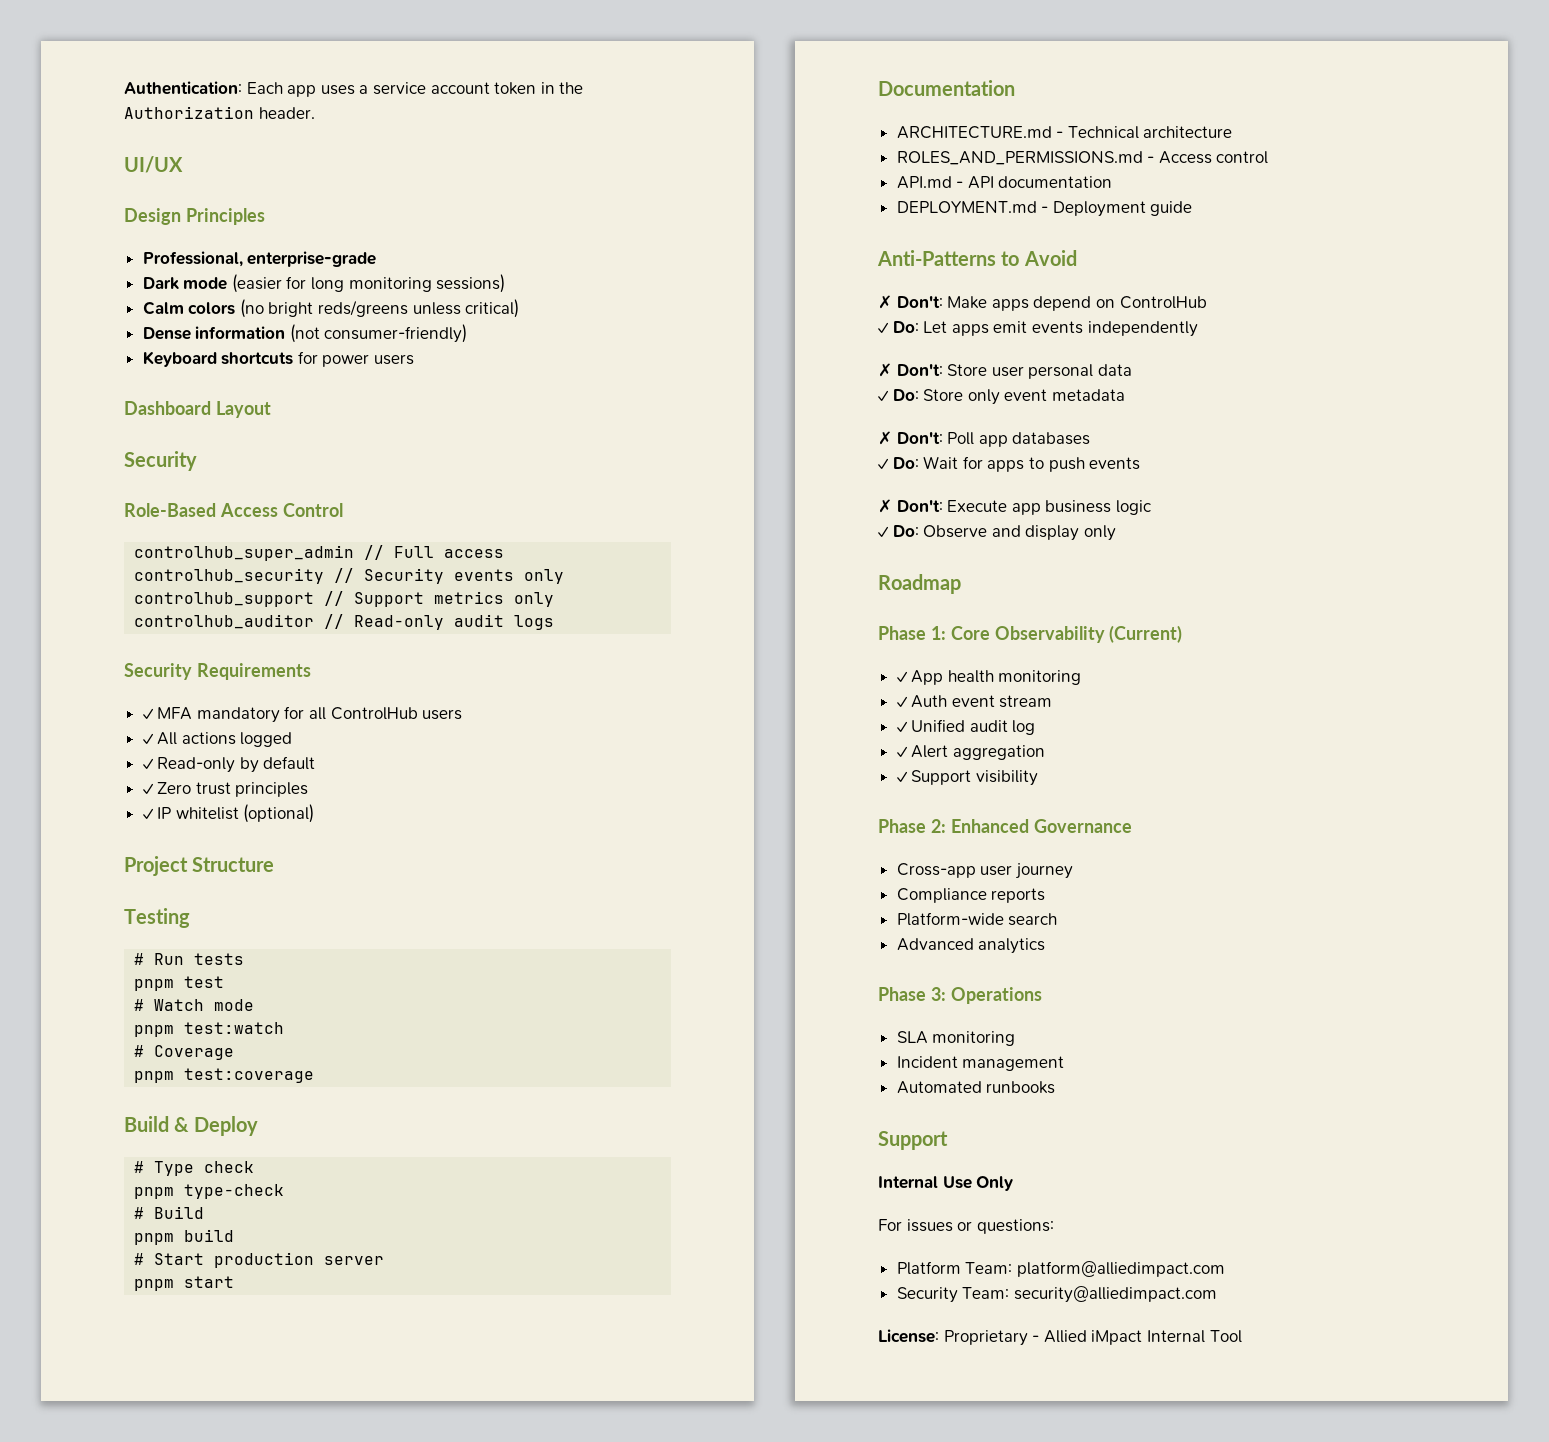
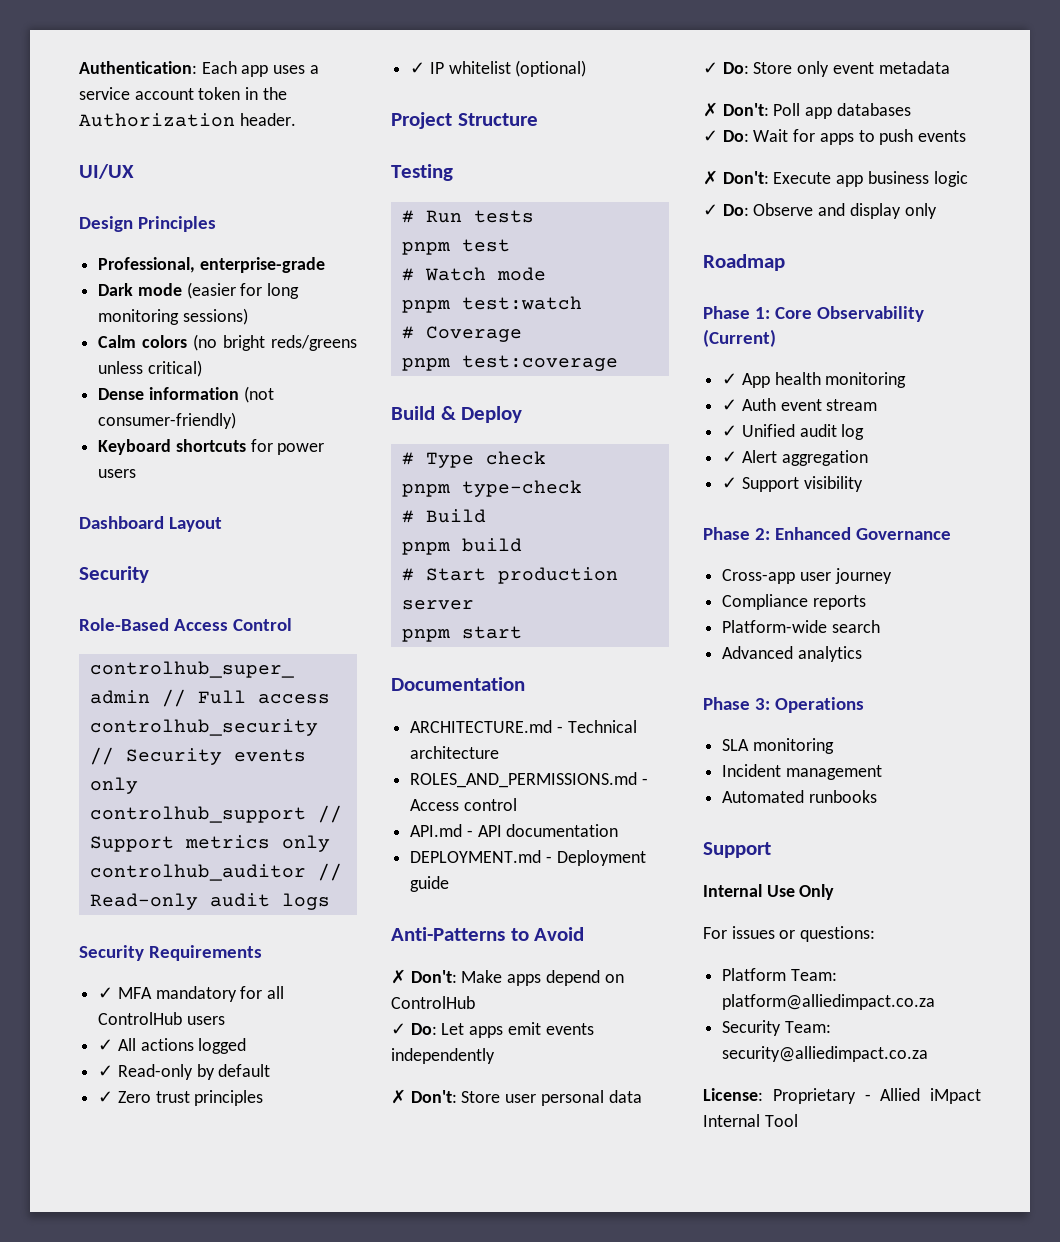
- Platform Team: platform@alliedimpact.com
+ Platform Team: platform@alliedimpact.co.za
- Security Team: security@alliedimpact.com
+ Security Team: security@alliedimpact.co.za

